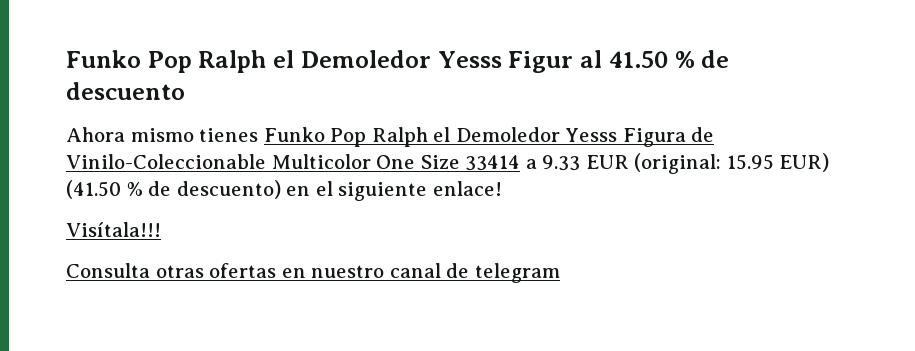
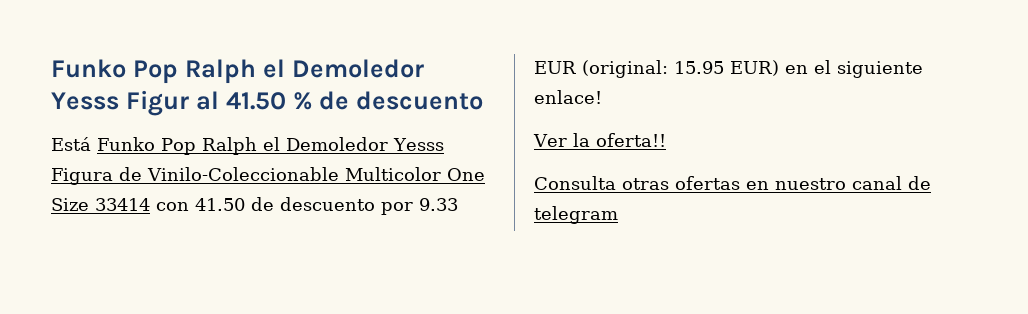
- Ahora mismo tienes Funko Pop Ralph el Demoledor Yesss Figura de Vinilo-Coleccionable Multicolor One Size 33414 a 9.33 EUR (original: 15.95 EUR) (41.50 % de descuento) en el siguiente enlace!
+ Está Funko Pop Ralph el Demoledor Yesss Figura de Vinilo-Coleccionable Multicolor One Size 33414 con 41.50 de descuento por 9.33 EUR (original: 15.95 EUR) en el siguiente enlace!
- Visítala!!!
+ Ver la oferta!!

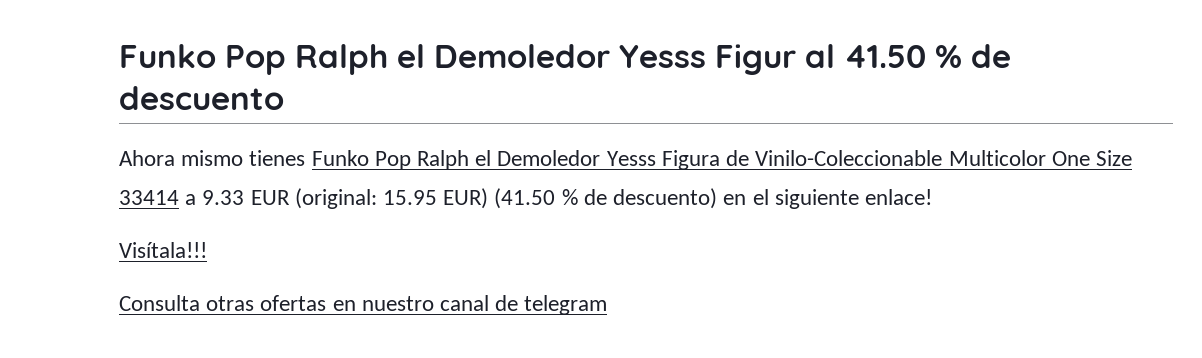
- Está Funko Pop Ralph el Demoledor Yesss Figura de Vinilo-Coleccionable Multicolor One Size 33414 con 41.50 de descuento por 9.33 EUR (original: 15.95 EUR) en el siguiente enlace!
+ Ahora mismo tienes Funko Pop Ralph el Demoledor Yesss Figura de Vinilo-Coleccionable Multicolor One Size 33414 a 9.33 EUR (original: 15.95 EUR) (41.50 % de descuento) en el siguiente enlace!
- Ver la oferta!!
+ Visítala!!!

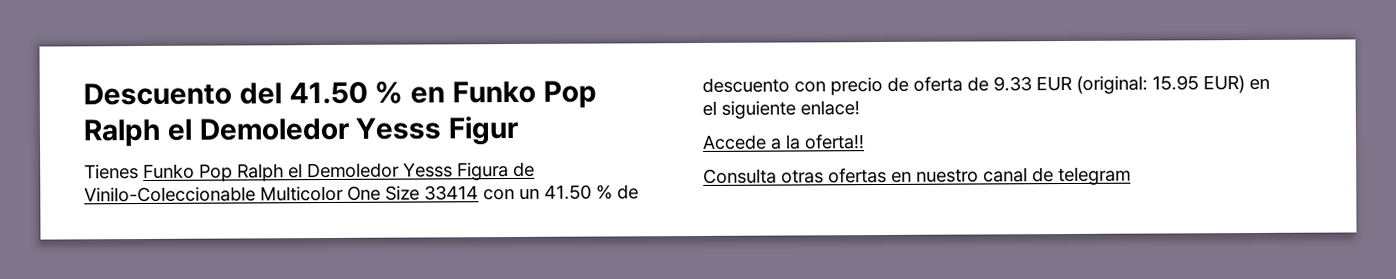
- Funko Pop Ralph el Demoledor Yesss Figur al 41.50 % de descuento
- Ahora mismo tienes Funko Pop Ralph el Demoledor Yesss Figura de Vinilo-Coleccionable Multicolor One Size 33414 a 9.33 EUR (original: 15.95 EUR) (41.50 % de descuento) en el siguiente enlace!
+ Descuento del 41.50 % en Funko Pop Ralph el Demoledor Yesss Figur
+ Tienes Funko Pop Ralph el Demoledor Yesss Figura de Vinilo-Coleccionable Multicolor One Size 33414 con un 41.50 % de descuento con precio de oferta de 9.33 EUR (original: 15.95 EUR) en el siguiente enlace!
- Visítala!!!
+ Accede a la oferta!!

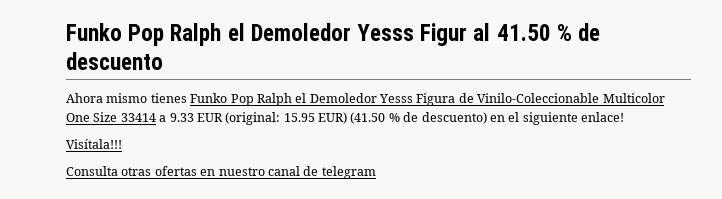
- Descuento del 41.50 % en Funko Pop Ralph el Demoledor Yesss Figur
- Tienes Funko Pop Ralph el Demoledor Yesss Figura de Vinilo-Coleccionable Multicolor One Size 33414 con un 41.50 % de descuento con precio de oferta de 9.33 EUR (original: 15.95 EUR) en el siguiente enlace!
+ Funko Pop Ralph el Demoledor Yesss Figur al 41.50 % de descuento
+ Ahora mismo tienes Funko Pop Ralph el Demoledor Yesss Figura de Vinilo-Coleccionable Multicolor One Size 33414 a 9.33 EUR (original: 15.95 EUR) (41.50 % de descuento) en el siguiente enlace!
- Accede a la oferta!!
+ Visítala!!!

